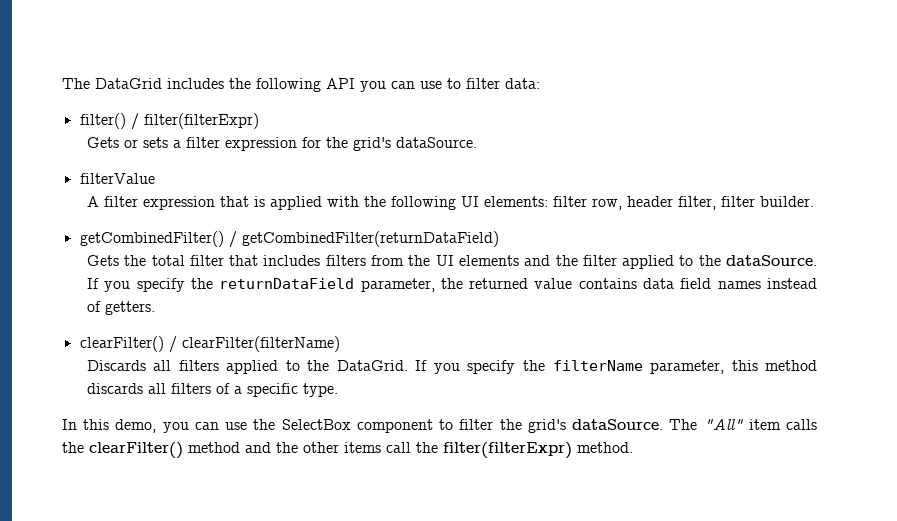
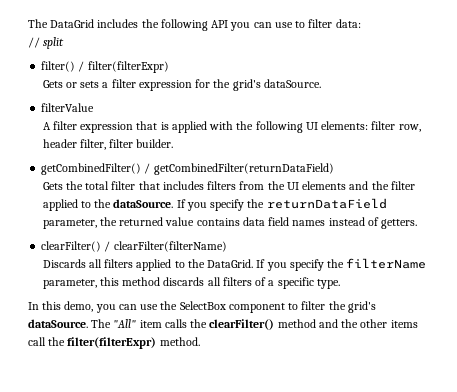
+ // split

